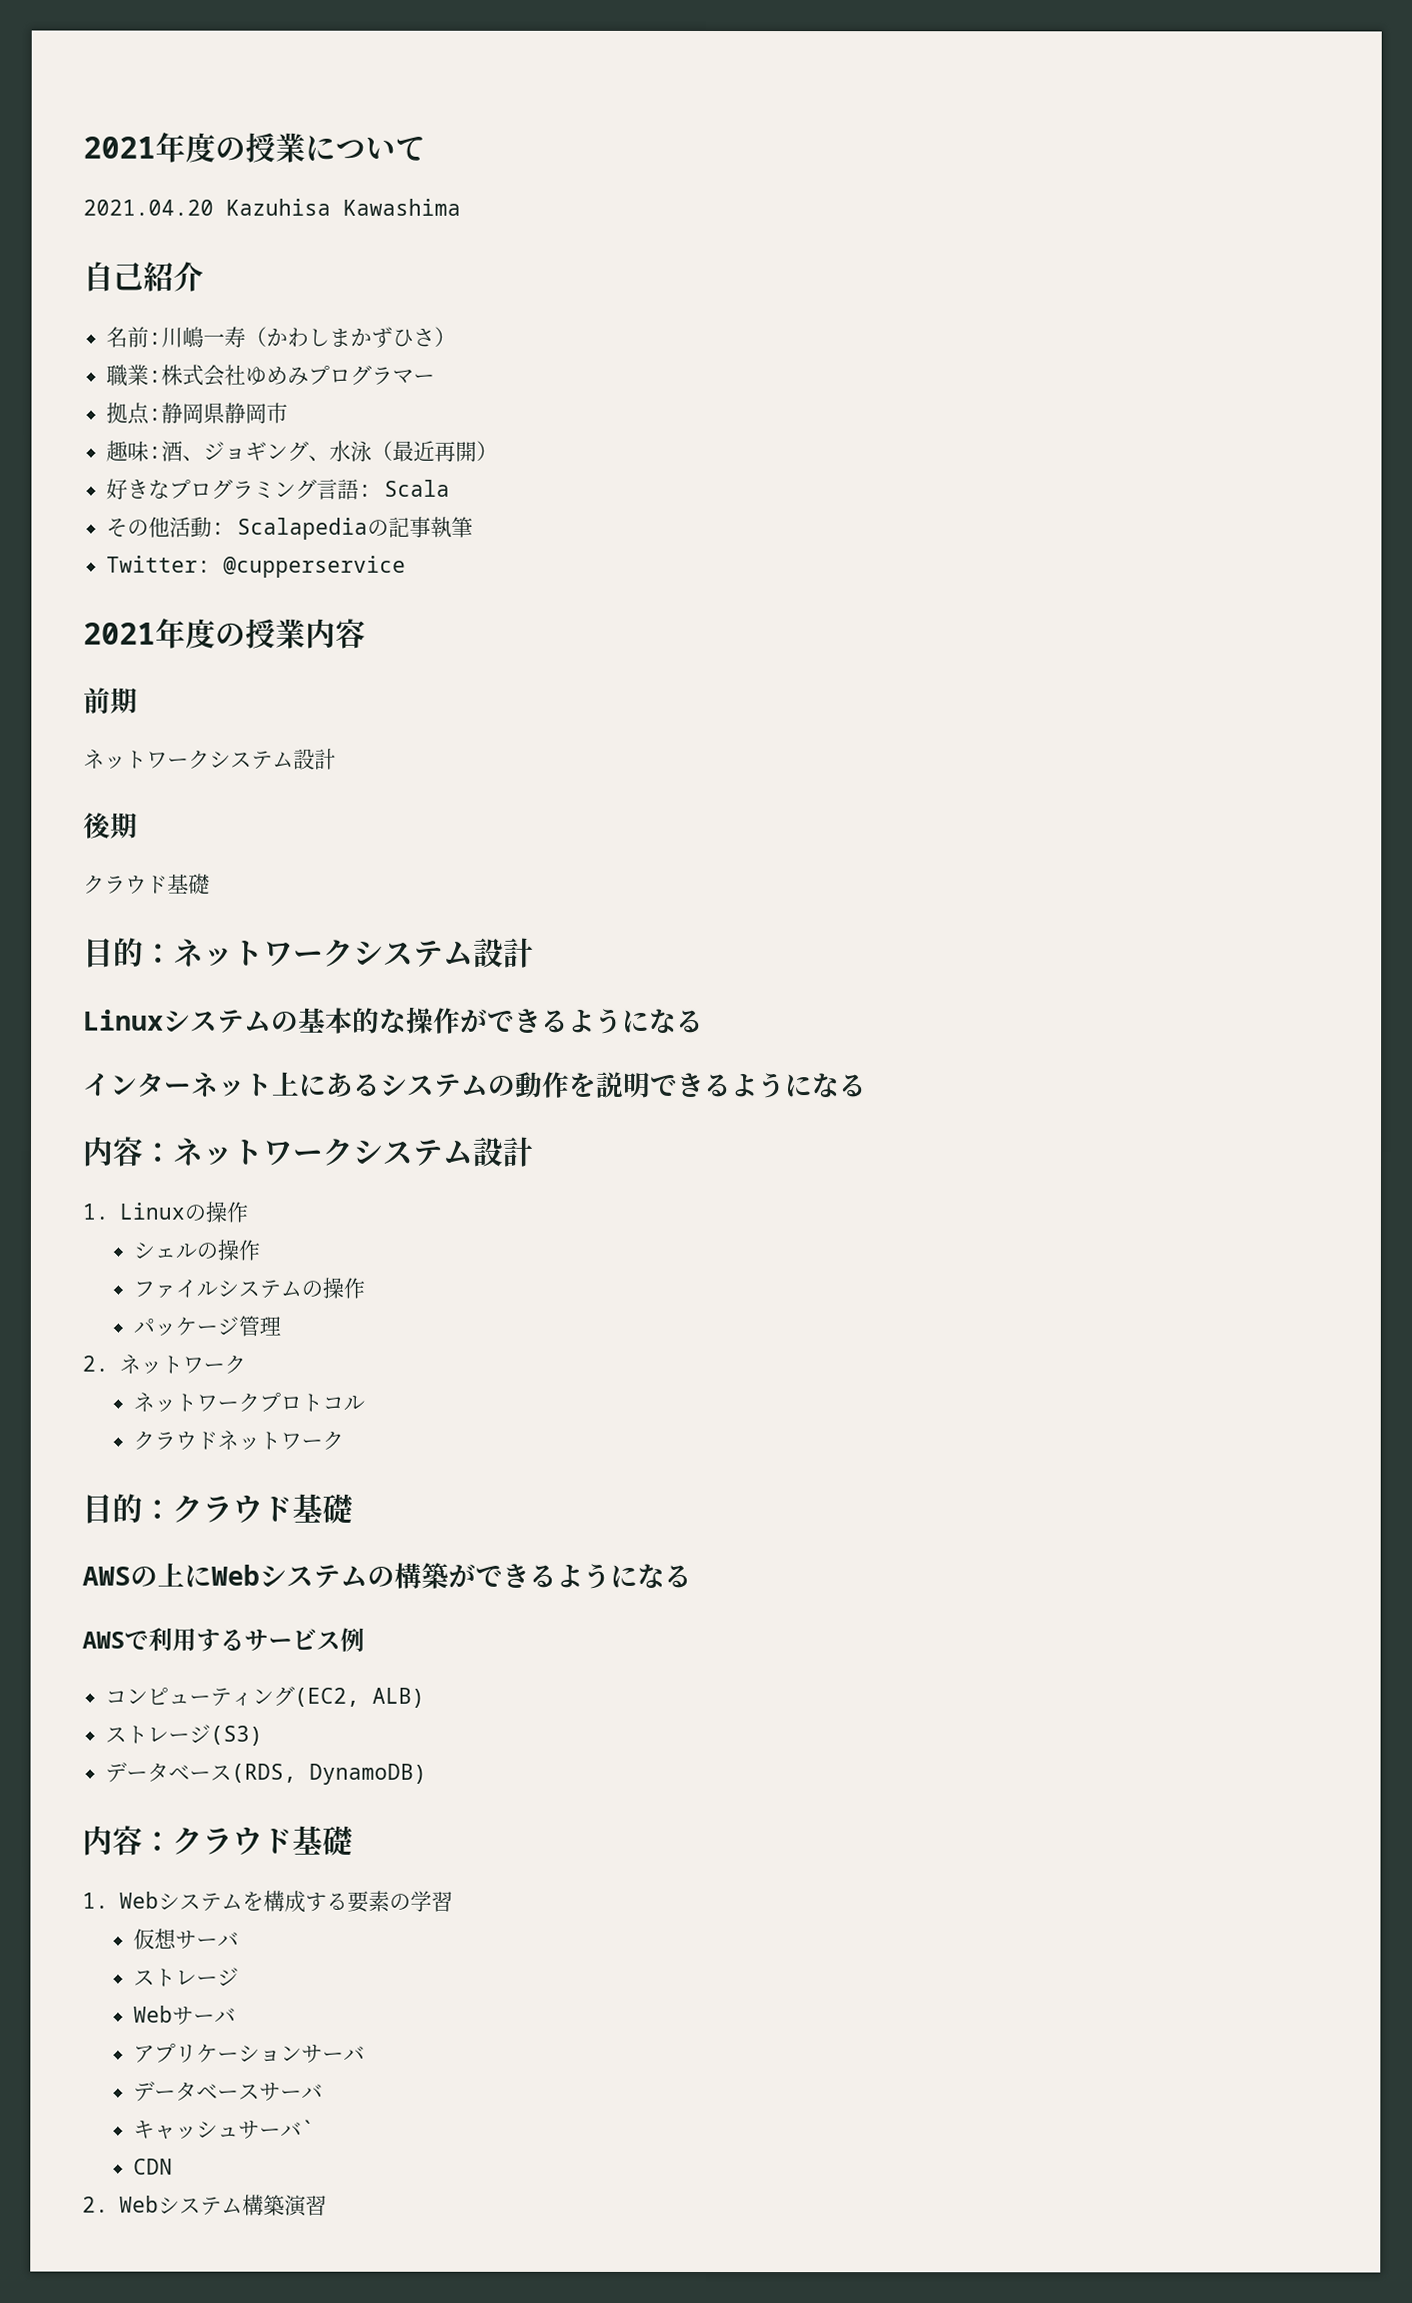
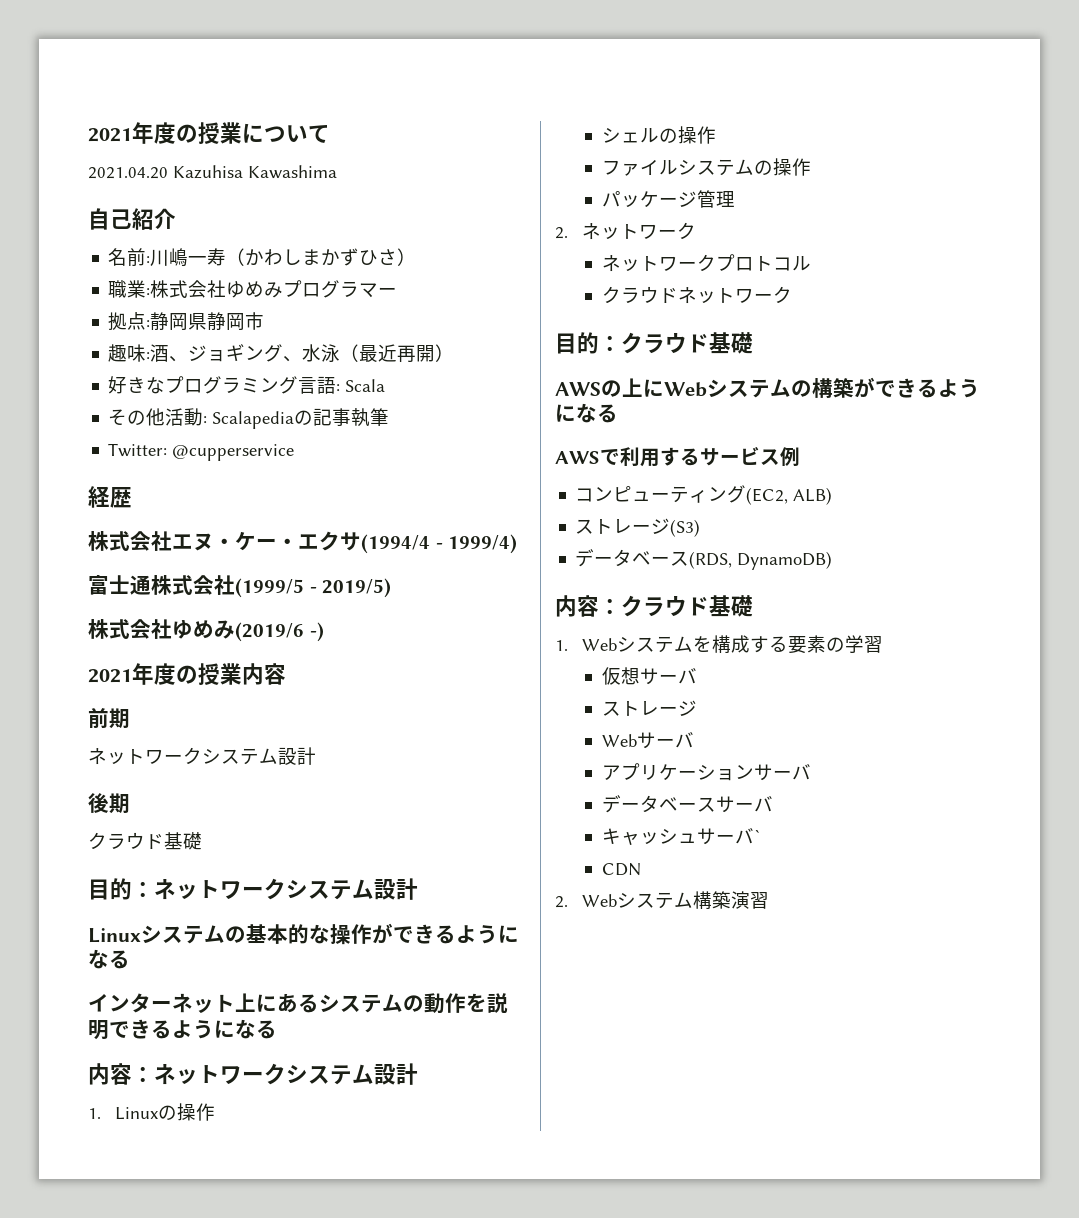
+ 経歴
+ 株式会社エヌ・ケー・エクサ(1994/4 - 1999/4)
+ 富士通株式会社(1999/5 - 2019/5)
+ 株式会社ゆめみ(2019/6 -)

